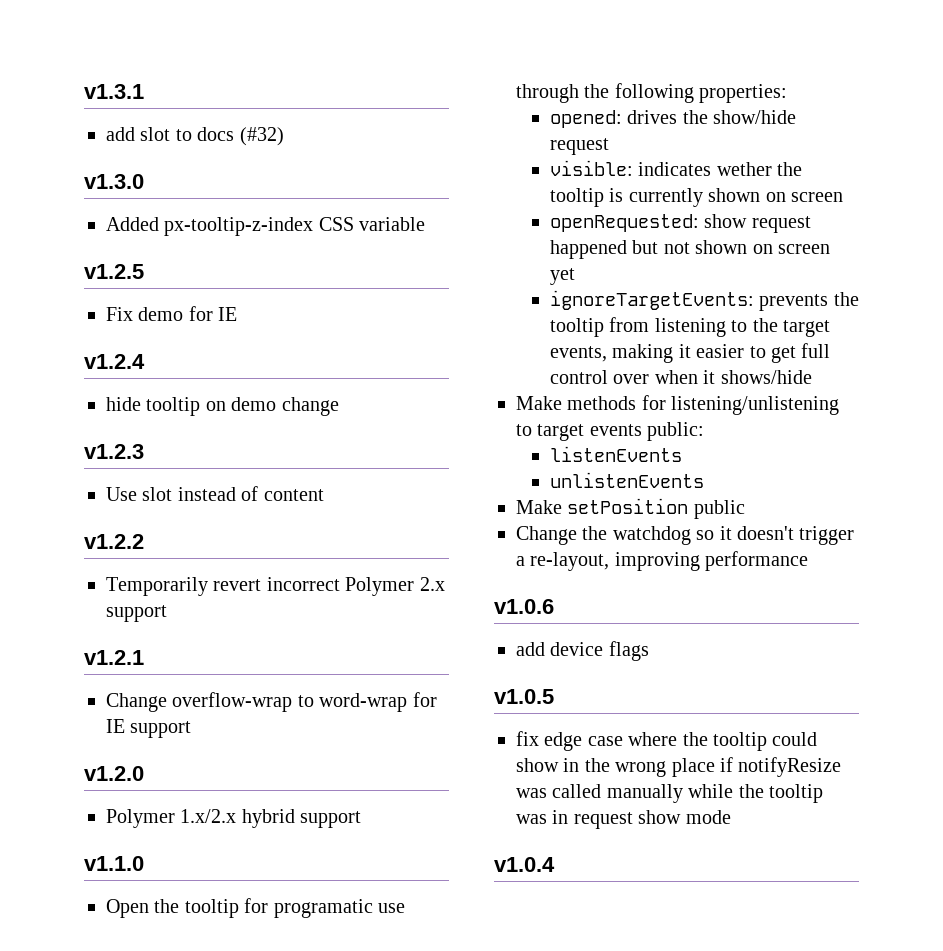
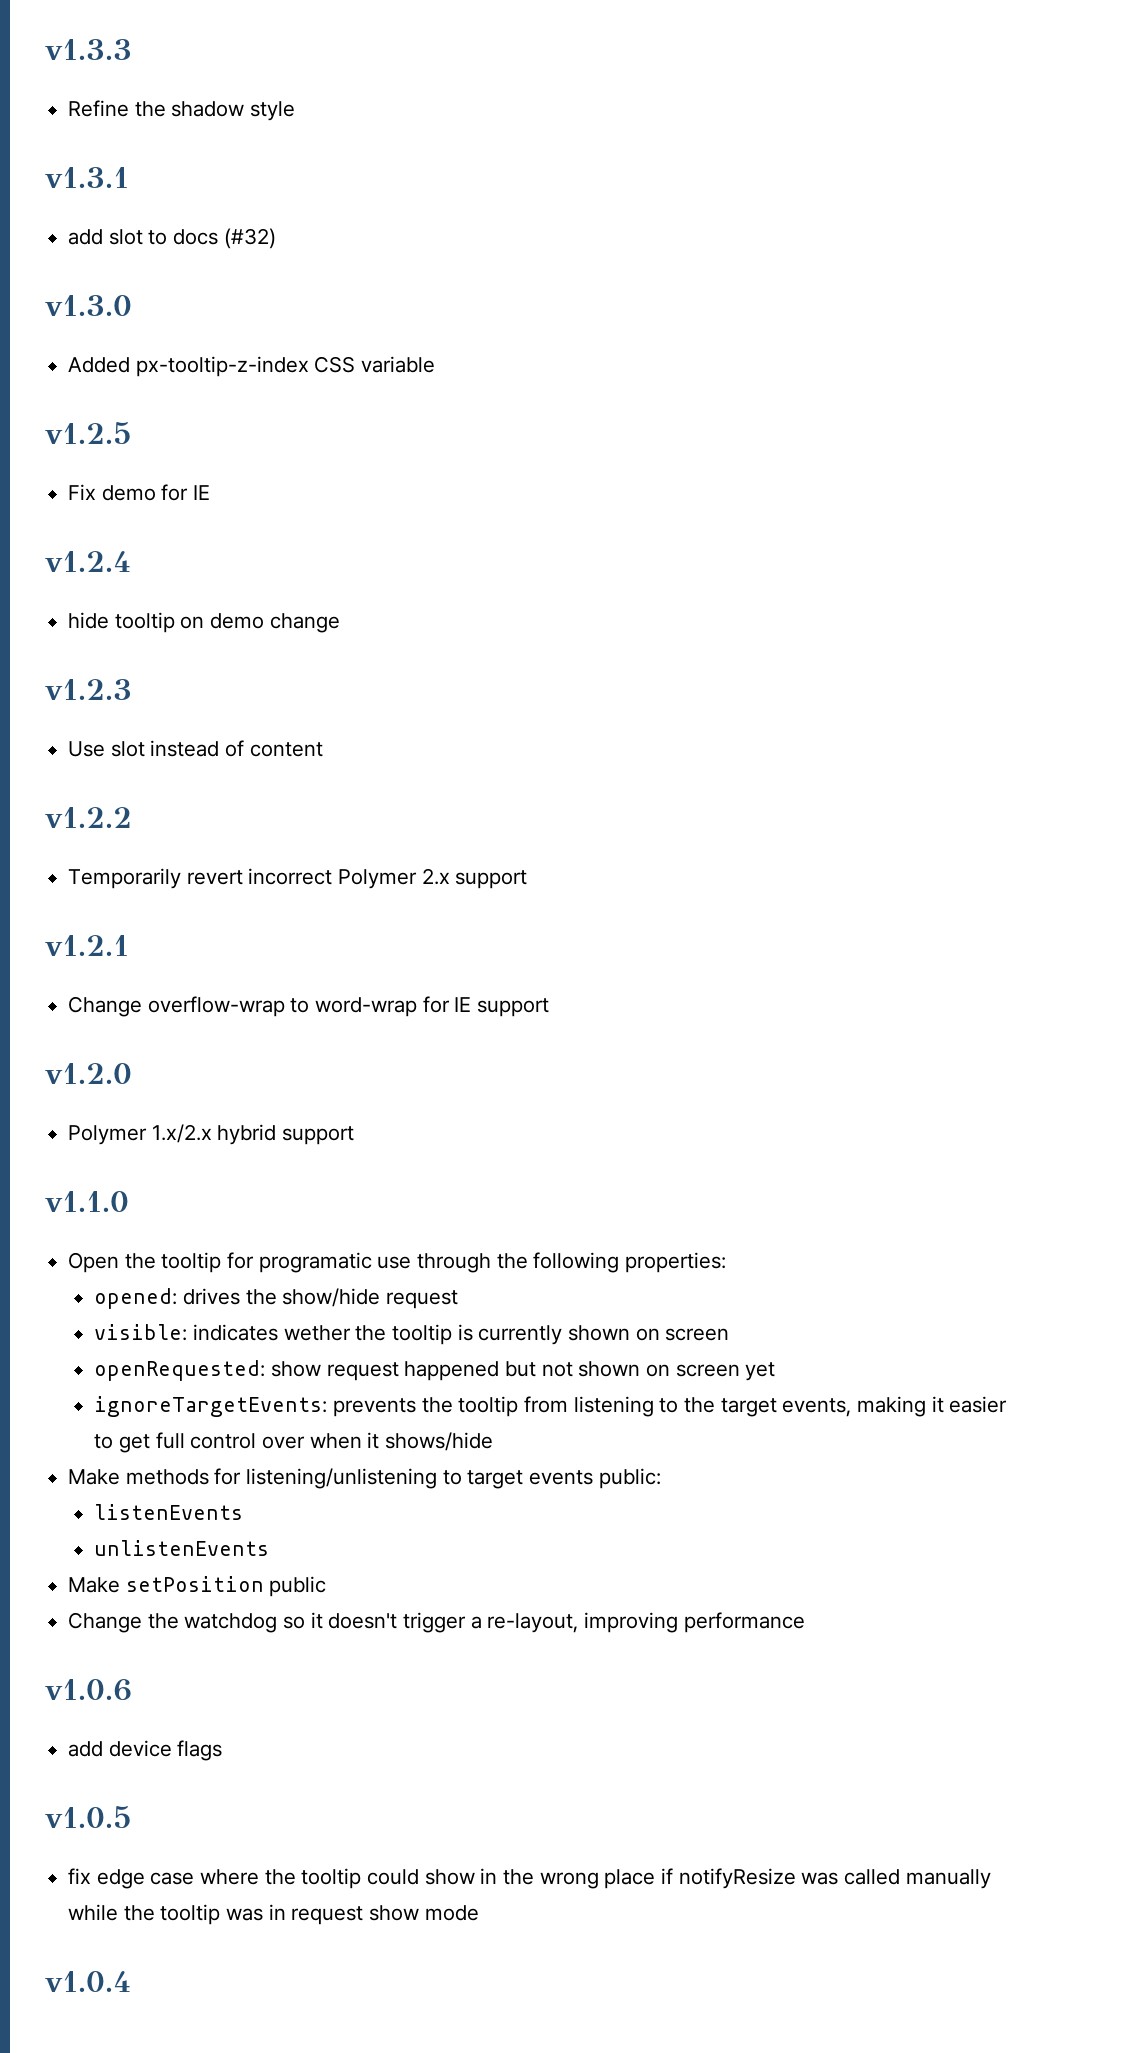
+ v1.3.3
+ Refine the shadow style

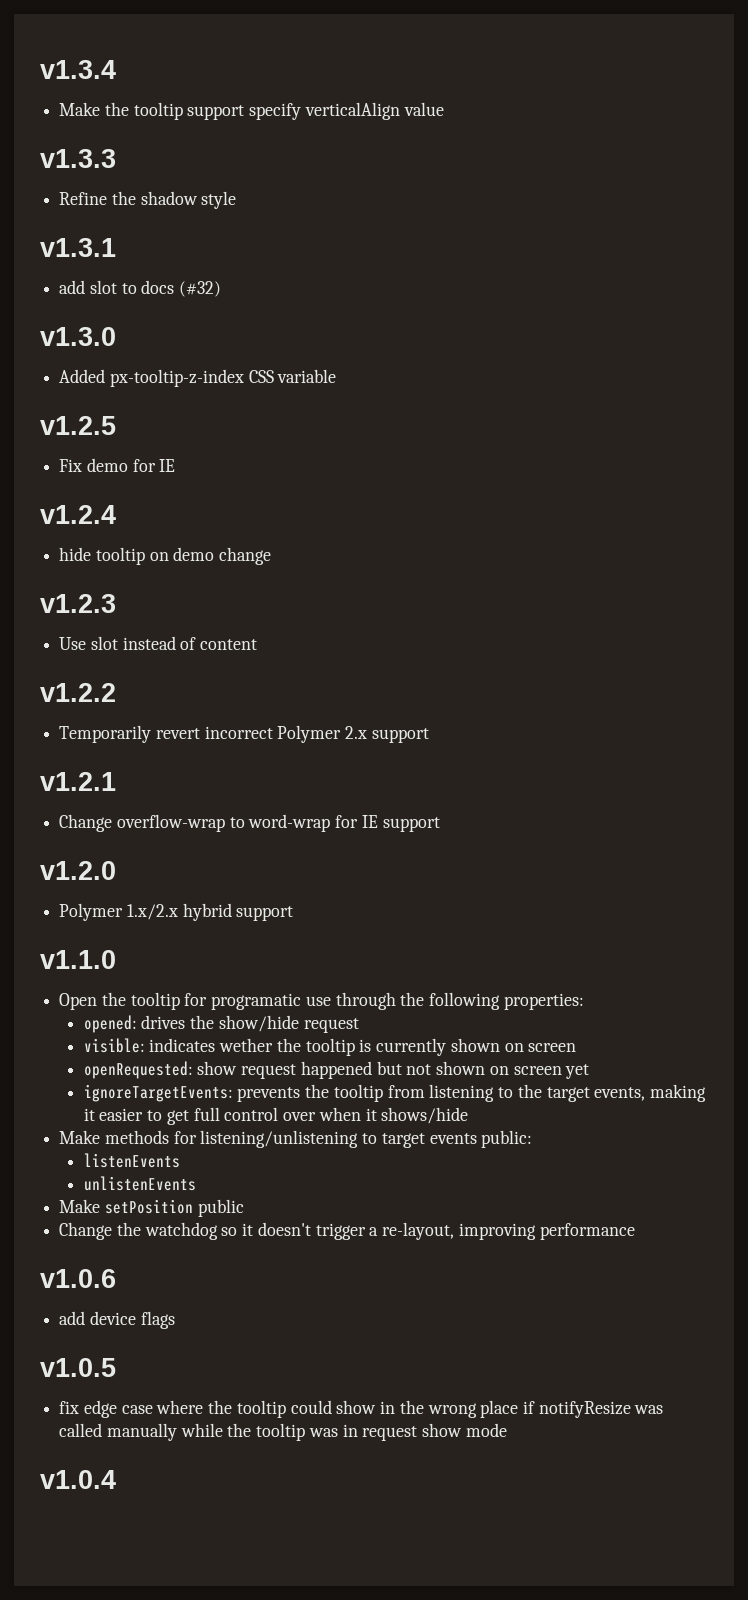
+ v1.3.4
+ Make the tooltip support specify verticalAlign value

